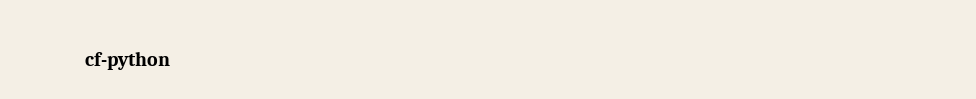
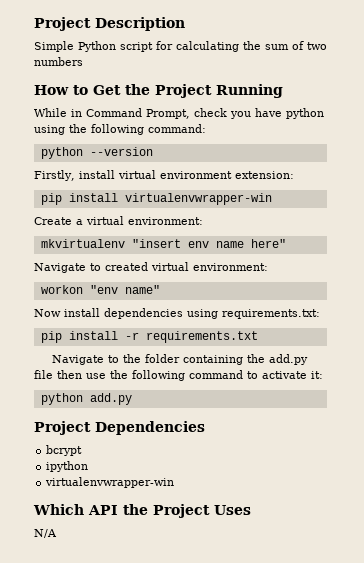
- cf-python
+ Project Description
+ Simple Python script for calculating the sum of two numbers
+ How to Get the Project Running
+ While in Command Prompt, check you have python using the following command:
+ python --version
+ Firstly, install virtual environment extension:
+ pip install virtualenvwrapper-win
+ Create a virtual environment:
+ mkvirtualenv "insert env name here"
+ Navigate to created virtual environment:
+ workon "env name"
+ Now install dependencies using requirements.txt:
+ pip install -r requirements.txt
+ Navigate to the folder containing the add.py file then use the following command to activate it:
+ python add.py
+ Project Dependencies
+ bcrypt
+ ipython
+ virtualenvwrapper-win
+ Which API the Project Uses
+ N/A

